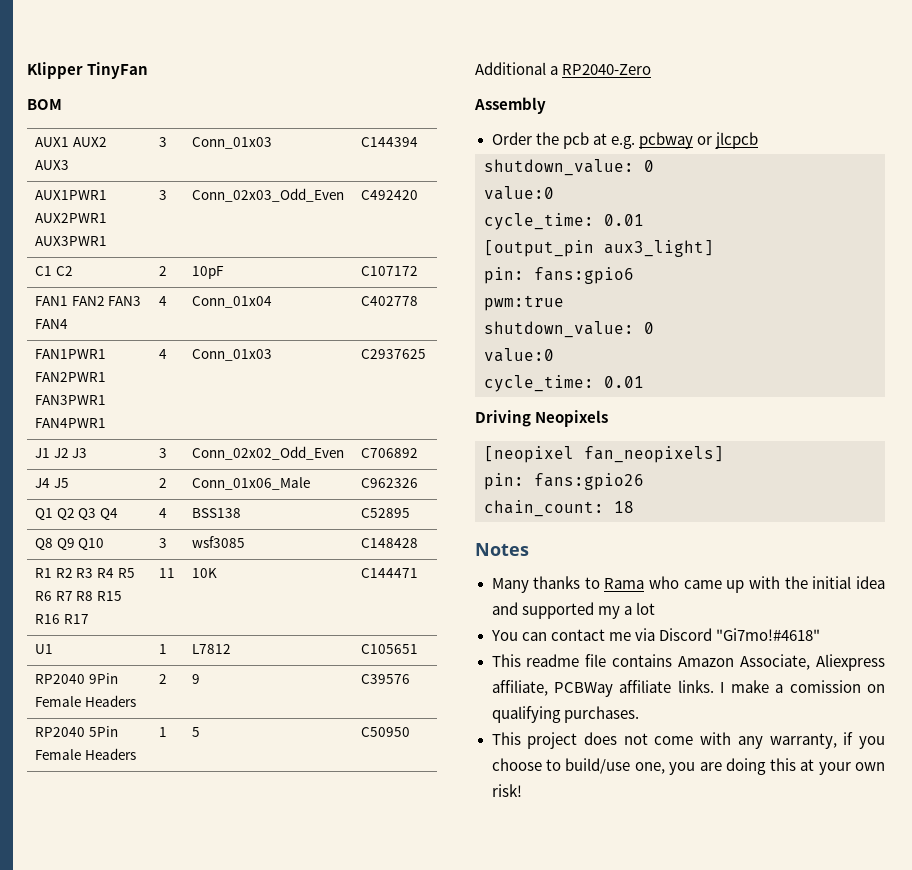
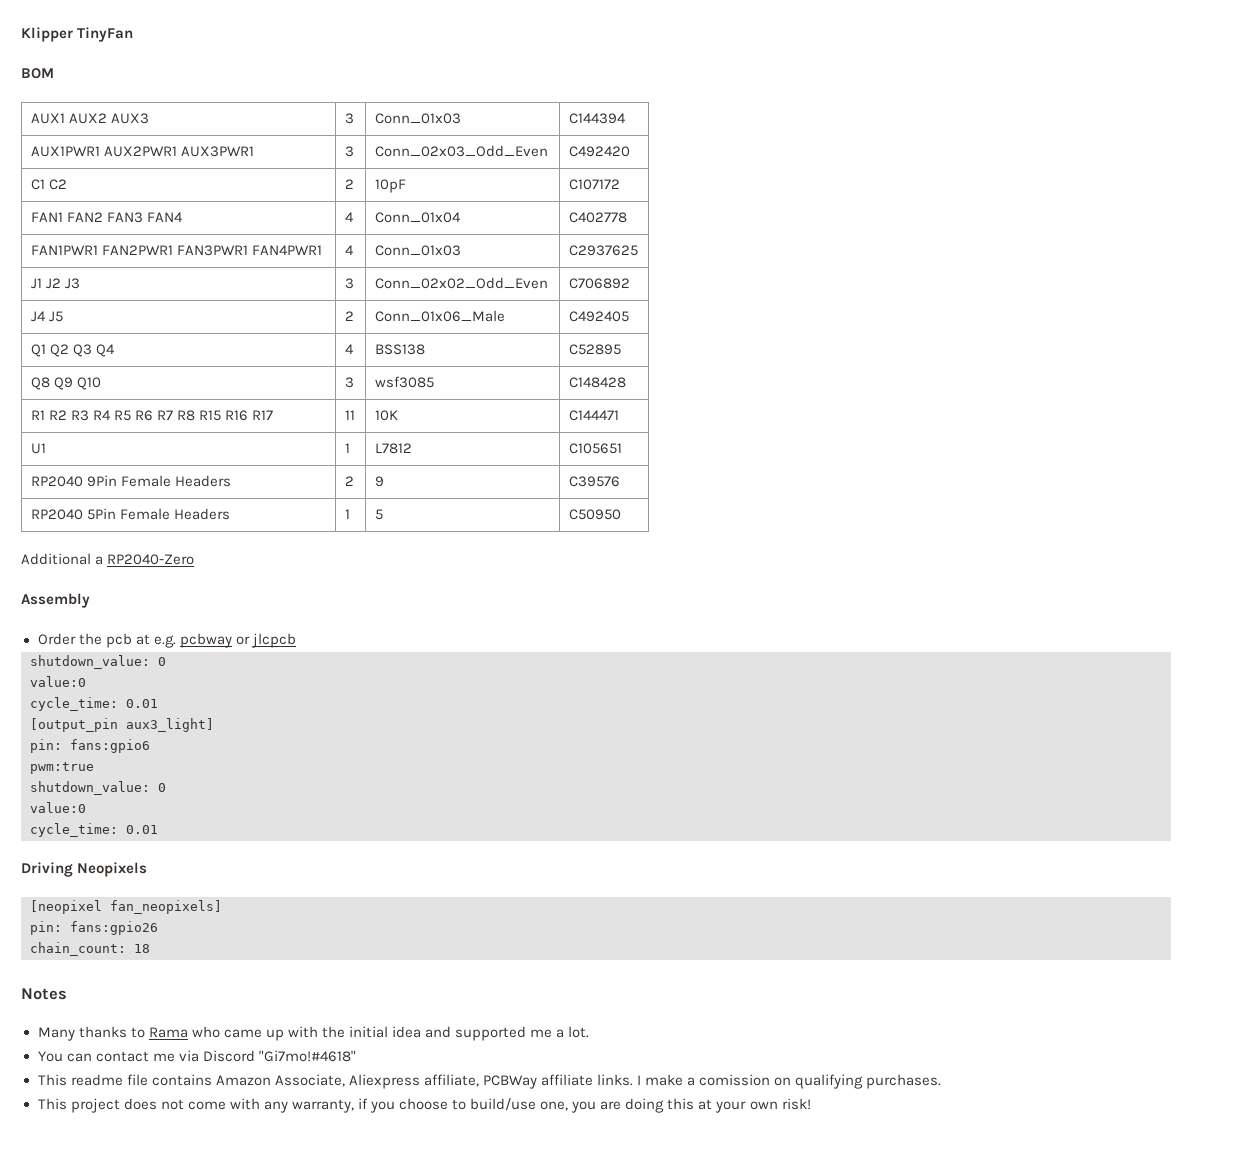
- J4 J5 | 2 | Conn_01x06_Male | C962326
+ J4 J5 | 2 | Conn_01x06_Male | C492405
- Many thanks to Rama who came up with the initial idea and supported my a lot
+ Many thanks to Rama who came up with the initial idea and supported me a lot.

